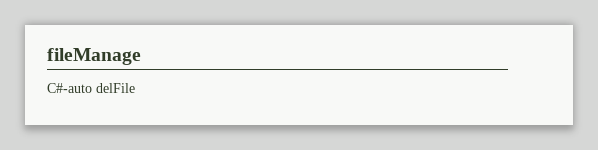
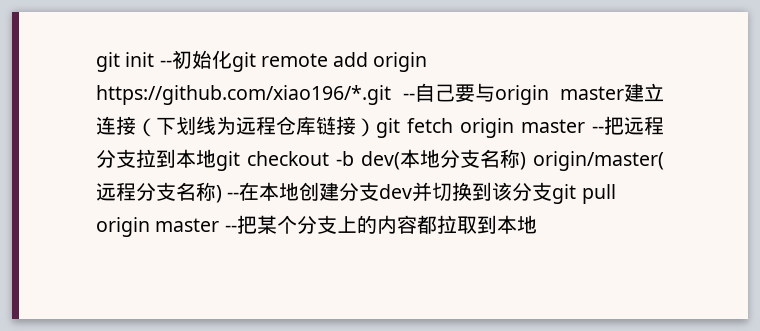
- fileManage
- C#-auto delFile
+ git init --初始化git remote add origin https://github.com/xiao196/*.git --自己要与origin master建立连接（下划线为远程仓库链接）git fetch origin master --把远程分支拉到本地git checkout -b dev(本地分支名称) origin/master(远程分支名称) --在本地创建分支dev并切换到该分支git pull origin master --把某个分支上的内容都拉取到本地

